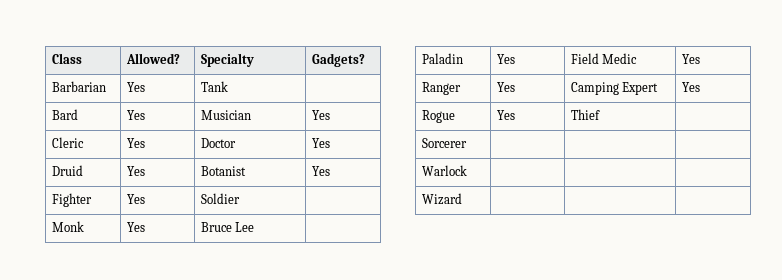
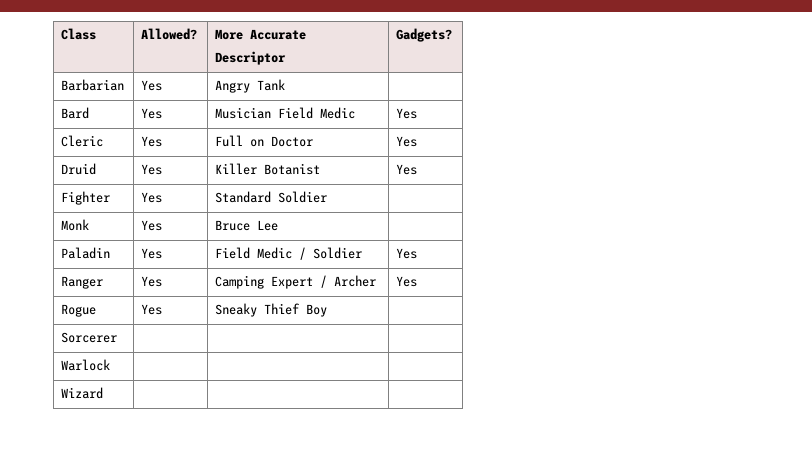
- Class | Allowed? | Specialty | Gadgets?
+ Class | Allowed? | More Accurate Descriptor | Gadgets?
- Barbarian | Yes | Tank |
+ Barbarian | Yes | Angry Tank |
- Bard | Yes | Musician | Yes
+ Bard | Yes | Musician Field Medic | Yes
- Cleric | Yes | Doctor | Yes
+ Cleric | Yes | Full on Doctor | Yes
- Druid | Yes | Botanist | Yes
+ Druid | Yes | Killer Botanist | Yes
- Fighter | Yes | Soldier |
+ Fighter | Yes | Standard Soldier |
- Paladin | Yes | Field Medic | Yes
+ Paladin | Yes | Field Medic / Soldier | Yes
- Ranger | Yes | Camping Expert | Yes
+ Ranger | Yes | Camping Expert / Archer | Yes
- Rogue | Yes | Thief |
+ Rogue | Yes | Sneaky Thief Boy |

